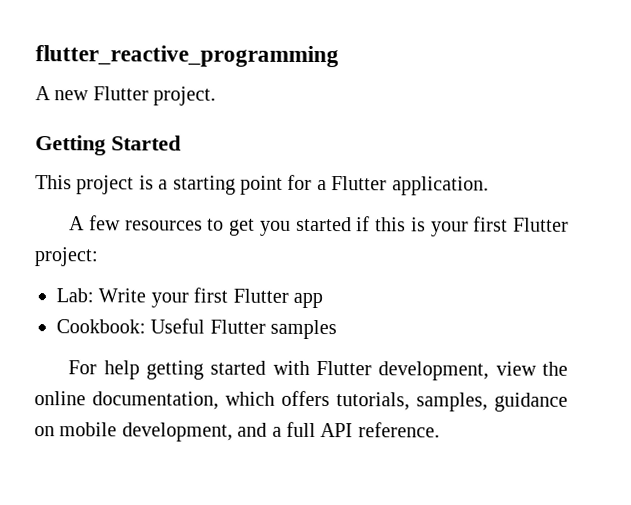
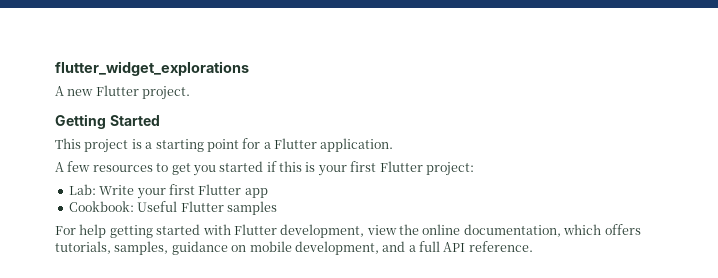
- flutter_reactive_programming
+ flutter_widget_explorations

